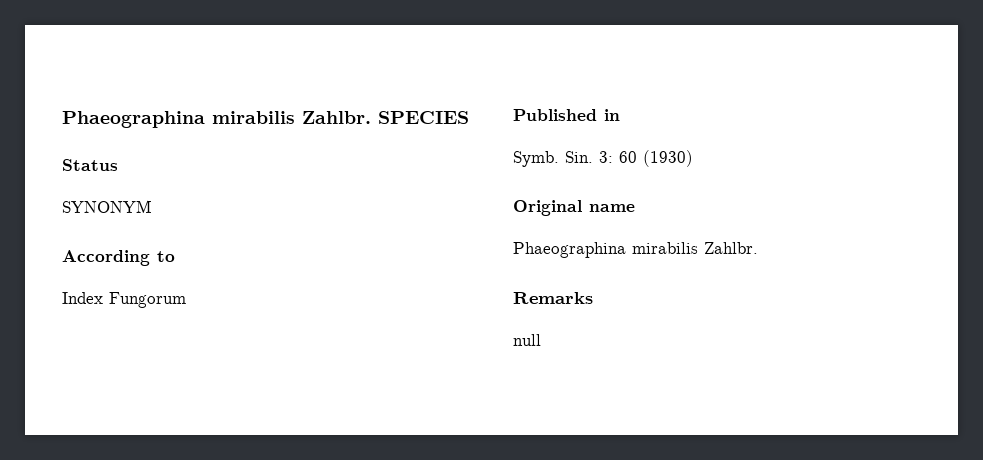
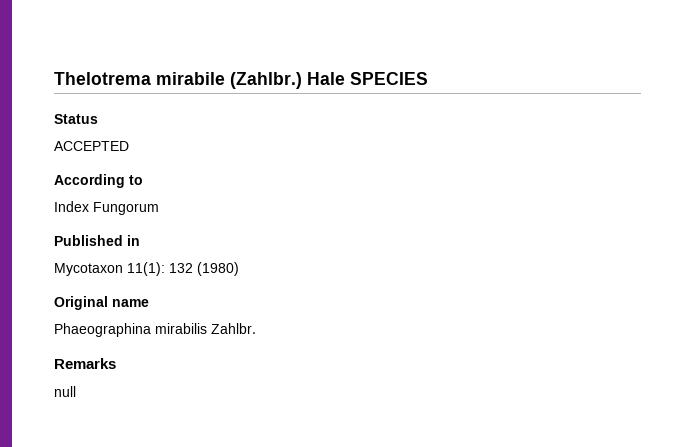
- Phaeographina mirabilis Zahlbr. SPECIES
+ Thelotrema mirabile (Zahlbr.) Hale SPECIES
- SYNONYM
+ ACCEPTED
- Symb. Sin. 3: 60 (1930)
+ Mycotaxon 11(1): 132 (1980)

